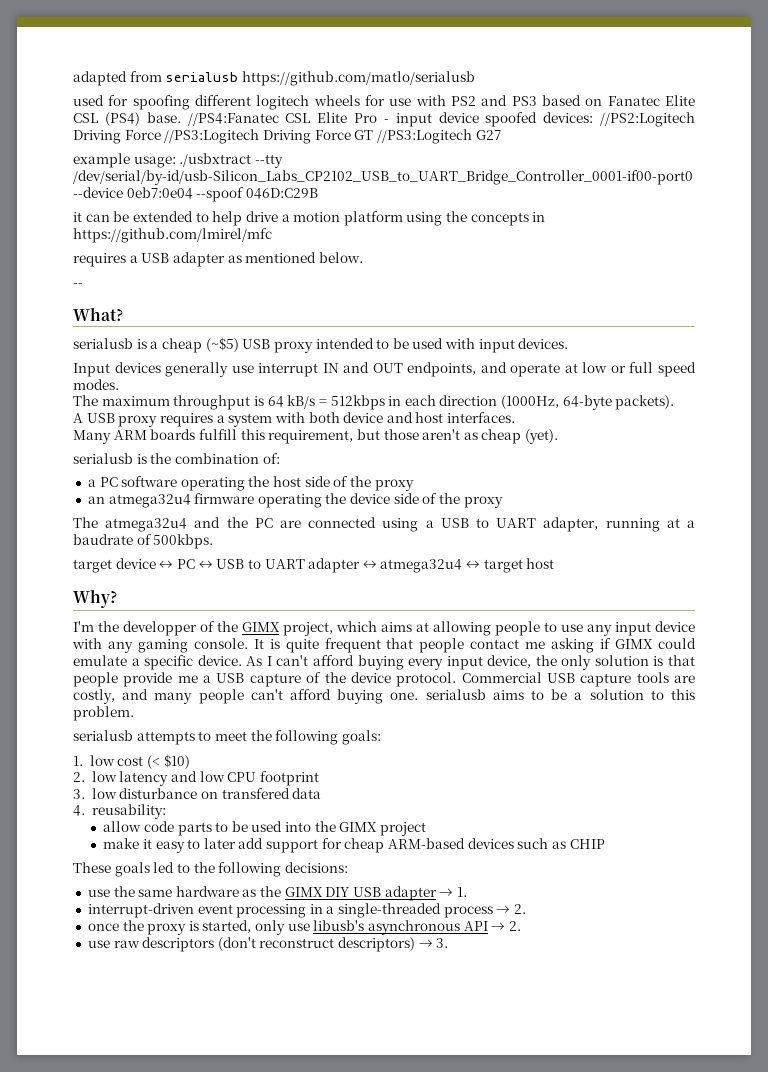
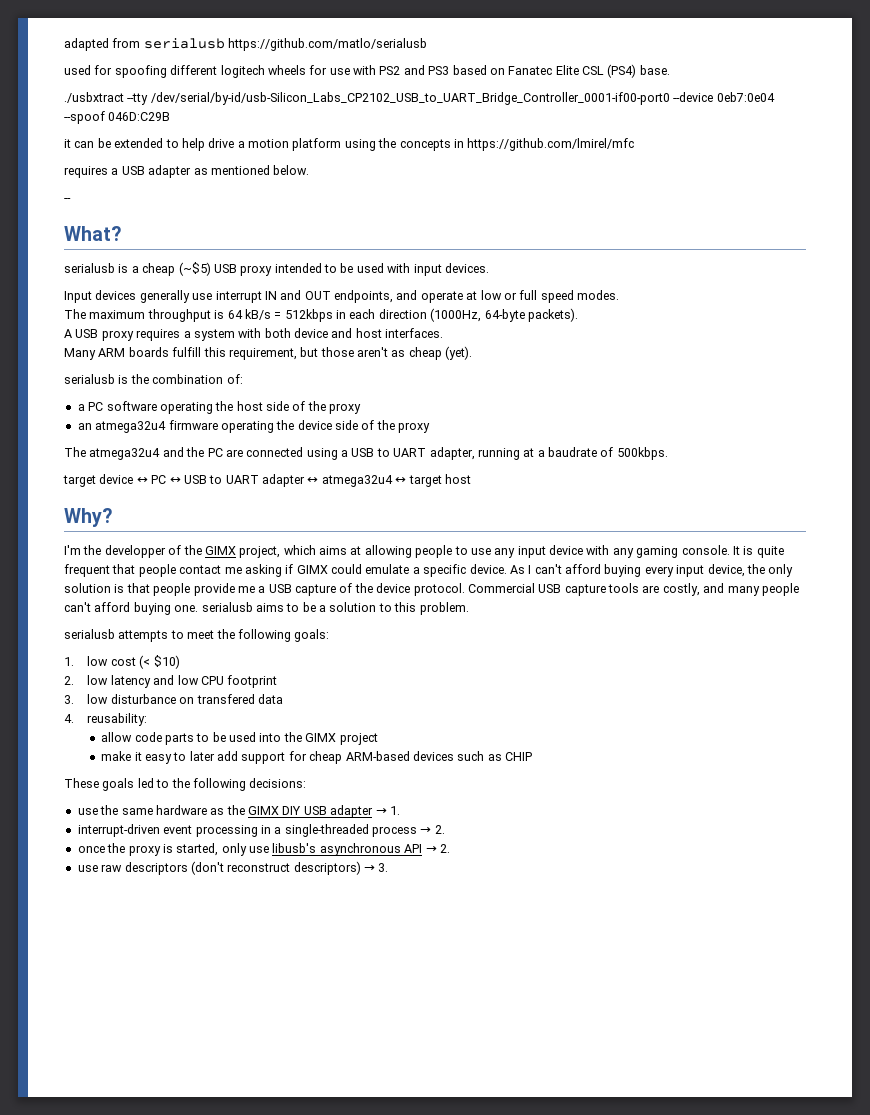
- used for spoofing different logitech wheels for use with PS2 and PS3 based on Fanatec Elite CSL (PS4) base. //PS4:Fanatec CSL Elite Pro - input device spoofed devices: //PS2:Logitech Driving Force //PS3:Logitech Driving Force GT //PS3:Logitech G27
- example usage: ./usbxtract --tty /dev/serial/by-id/usb-Silicon_Labs_CP2102_USB_to_UART_Bridge_Controller_0001-if00-port0 --device 0eb7:0e04 --spoof 046D:C29B
+ used for spoofing different logitech wheels for use with PS2 and PS3 based on Fanatec Elite CSL (PS4) base.
+ ./usbxtract --tty /dev/serial/by-id/usb-Silicon_Labs_CP2102_USB_to_UART_Bridge_Controller_0001-if00-port0 --device 0eb7:0e04 --spoof 046D:C29B

